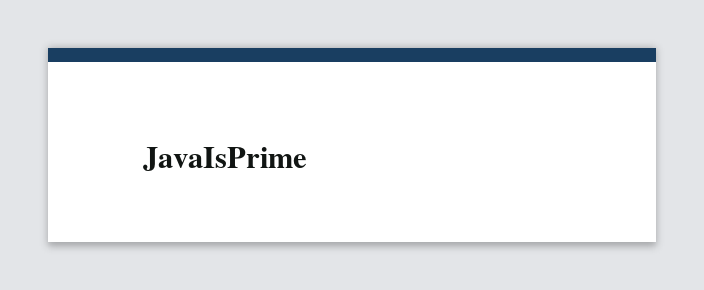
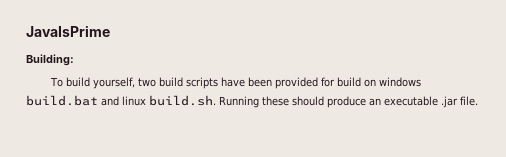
+ Building:
+ To build yourself, two build scripts have been provided for build on windows build.bat and linux build.sh. Running these should produce an executable .jar file.

